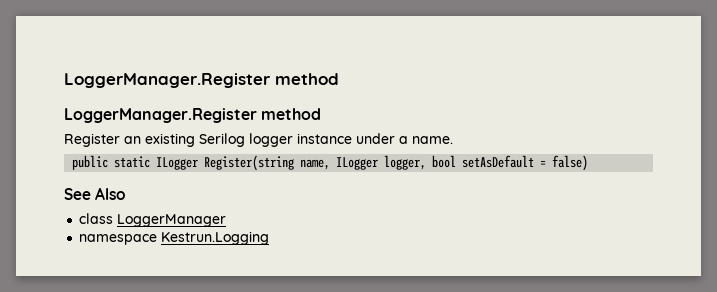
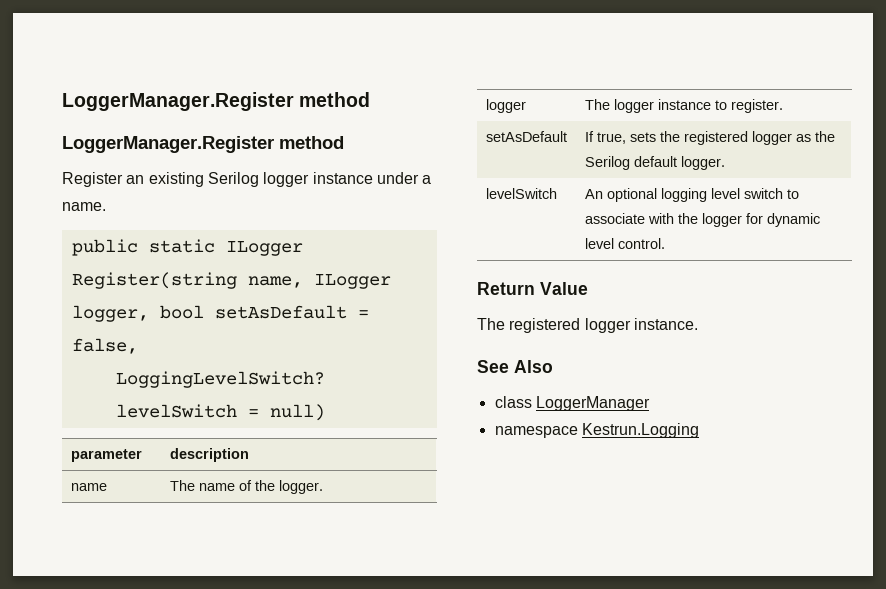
- public static ILogger Register(string name, ILogger logger, bool setAsDefault = false)
+ public static ILogger Register(string name, ILogger logger, bool setAsDefault = false,
+ LoggingLevelSwitch? levelSwitch = null)
+ parameter | description
+ name | The name of the logger.
+ logger | The logger instance to register.
+ setAsDefault | If true, sets the registered logger as the Serilog default logger.
+ levelSwitch | An optional logging level switch to associate with the logger for dynamic level control.
+ Return Value
+ The registered logger instance.

